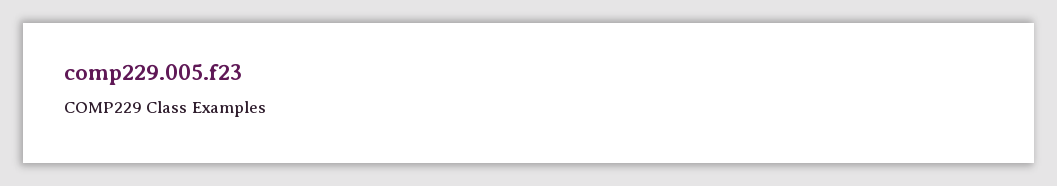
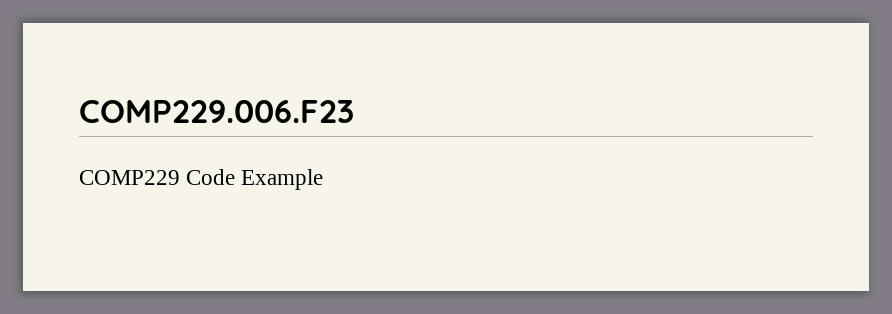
- comp229.005.f23
+ COMP229.006.F23
- COMP229 Class Examples
+ COMP229 Code Example

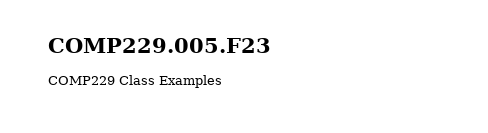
- COMP229.006.F23
+ COMP229.005.F23
- COMP229 Code Example
+ COMP229 Class Examples

